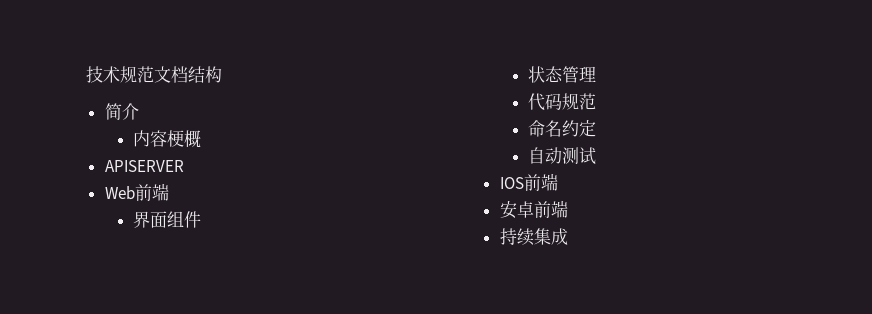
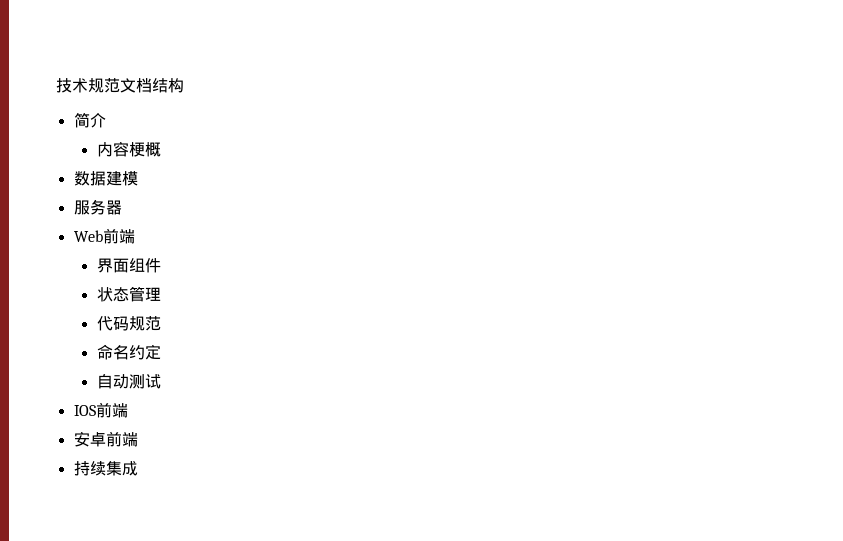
- APISERVER
+ 数据建模
+ 服务器

